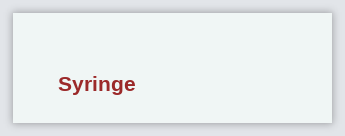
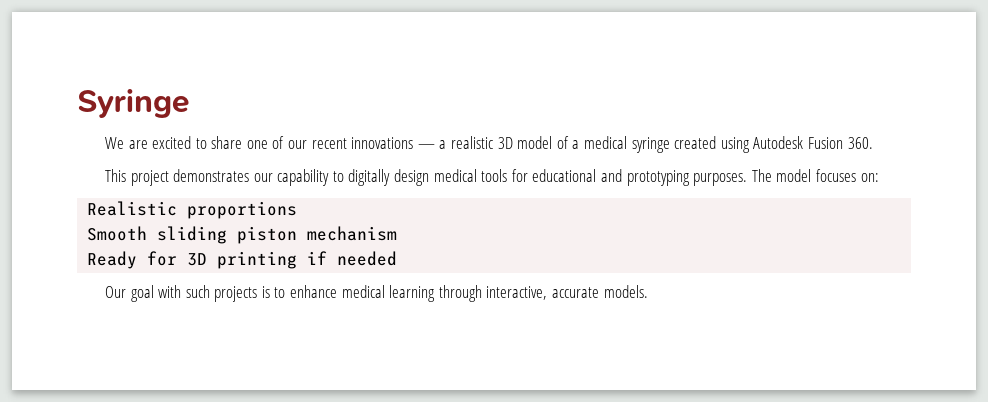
+ We are excited to share one of our recent innovations — a realistic 3D model of a medical syringe created using Autodesk Fusion 360.
+ This project demonstrates our capability to digitally design medical tools for educational and prototyping purposes. The model focuses on:
+ Realistic proportions
+ Smooth sliding piston mechanism
+ Ready for 3D printing if needed
+ Our goal with such projects is to enhance medical learning through interactive, accurate models.

